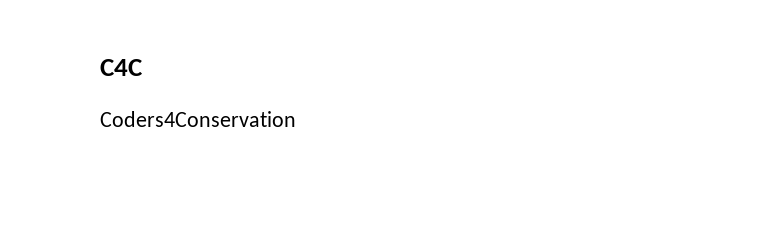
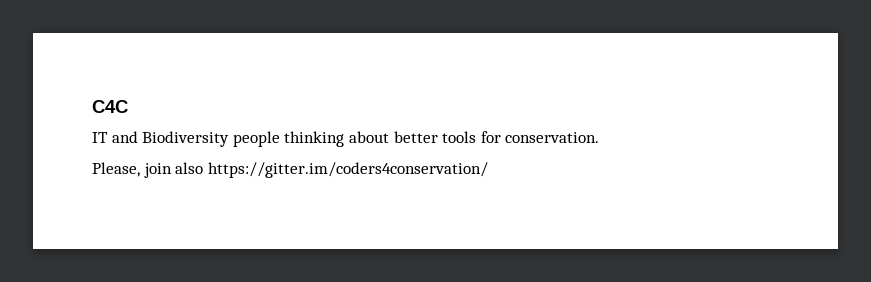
- Coders4Conservation
+ IT and Biodiversity people thinking about better tools for conservation.
+ Please, join also https://gitter.im/coders4conservation/

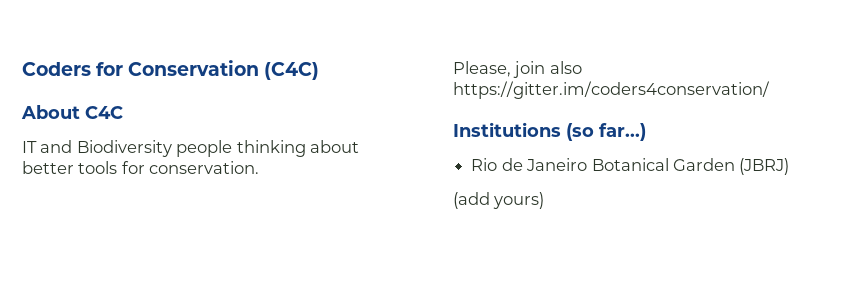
- C4C
+ Coders for Conservation (C4C)
+ About C4C
+ Institutions (so far...)
+ Rio de Janeiro Botanical Garden (JBRJ)
+ (add yours)

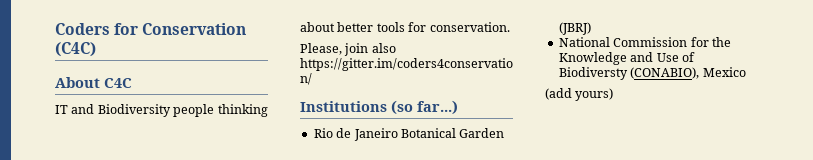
+ National Commission for the Knowledge and Use of Biodiversty (CONABIO), Mexico

